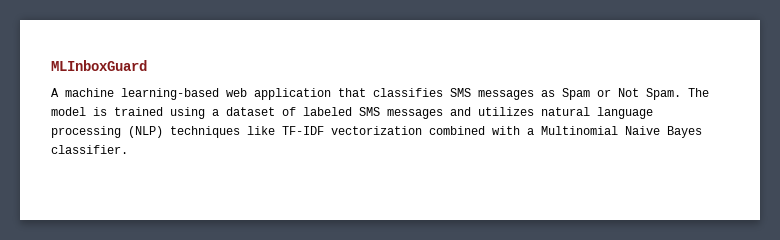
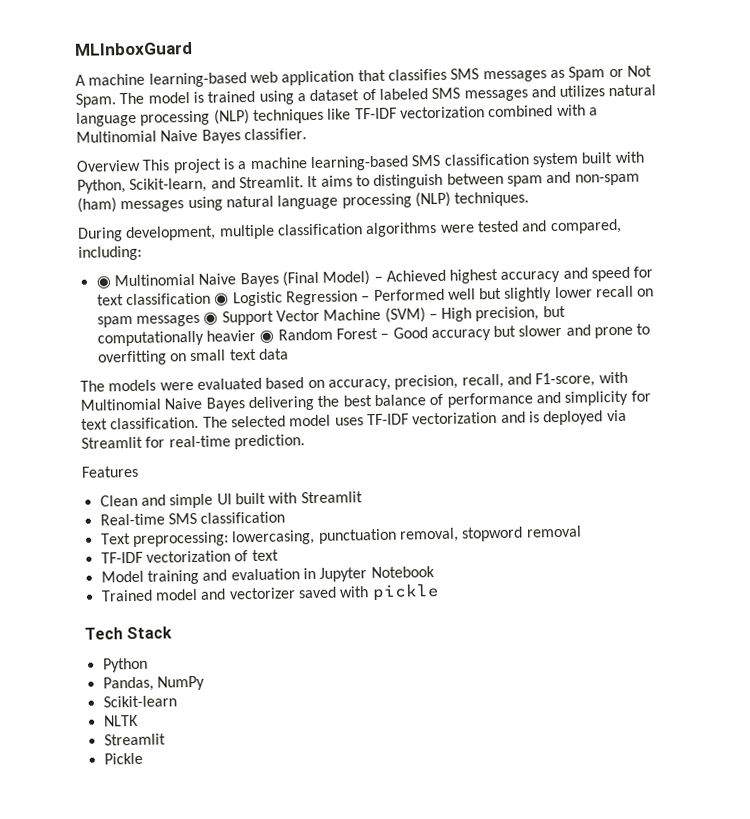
+ Overview This project is a machine learning-based SMS classification system built with Python, Scikit-learn, and Streamlit. It aims to distinguish between spam and non-spam (ham) messages using natural language processing (NLP) techniques.
+ During development, multiple classification algorithms were tested and compared, including:
+ ◉ Multinomial Naive Bayes (Final Model) – Achieved highest accuracy and speed for text classification ◉ Logistic Regression – Performed well but slightly lower recall on spam messages ◉ Support Vector Machine (SVM) – High precision, but computationally heavier ◉ Random Forest – Good accuracy but slower and prone to overfitting on small text data
+ The models were evaluated based on accuracy, precision, recall, and F1-score, with Multinomial Naive Bayes delivering the best balance of performance and simplicity for text classification. The selected model uses TF-IDF vectorization and is deployed via Streamlit for real-time prediction.
+ Features
+ Clean and simple UI built with Streamlit
+ Real-time SMS classification
+ Text preprocessing: lowercasing, punctuation removal, stopword removal
+ TF-IDF vectorization of text
+ Model training and evaluation in Jupyter Notebook
+ Trained model and vectorizer saved with pickle
+ Tech Stack
+ Python
+ Pandas, NumPy
+ Scikit-learn
+ NLTK
+ Streamlit
+ Pickle

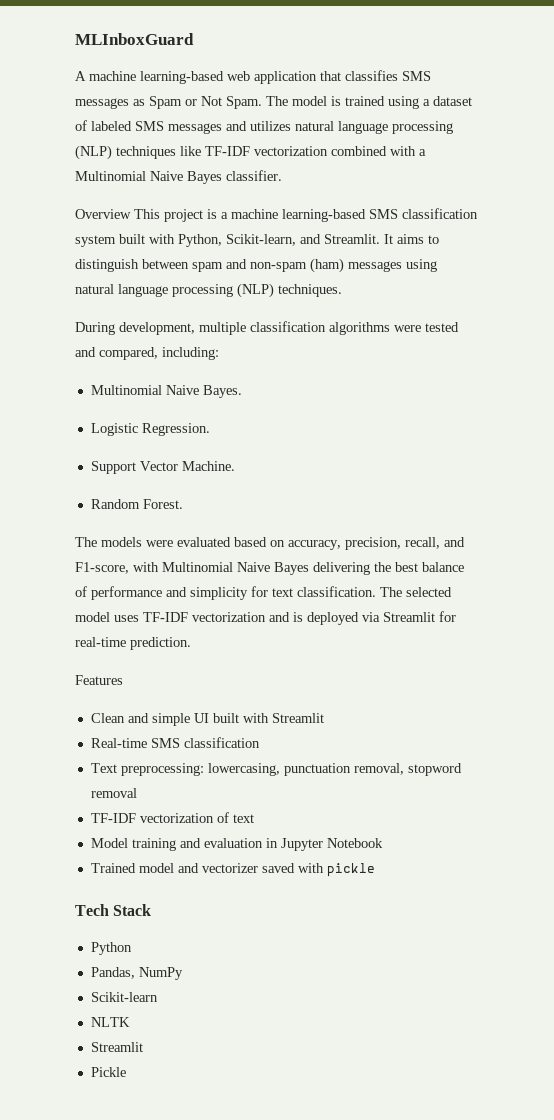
- ◉ Multinomial Naive Bayes (Final Model) – Achieved highest accuracy and speed for text classification ◉ Logistic Regression – Performed well but slightly lower recall on spam messages ◉ Support Vector Machine (SVM) – High precision, but computationally heavier ◉ Random Forest – Good accuracy but slower and prone to overfitting on small text data
+ Multinomial Naive Bayes.
+ Logistic Regression.
+ Support Vector Machine.
+ Random Forest.

